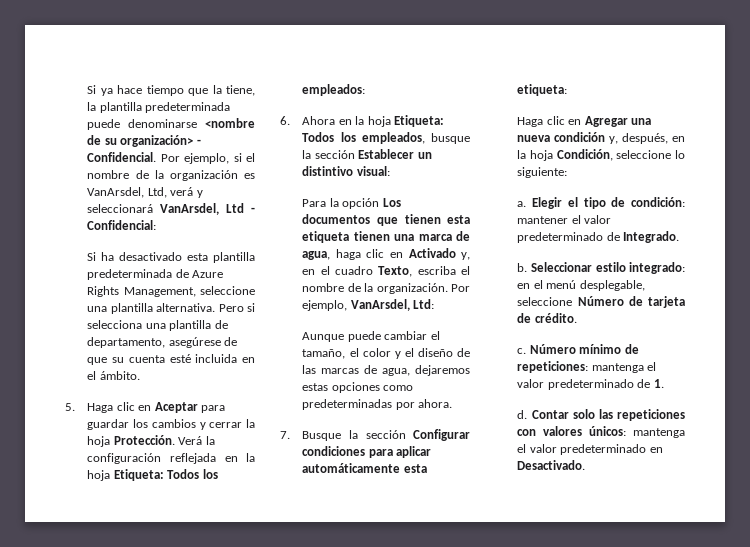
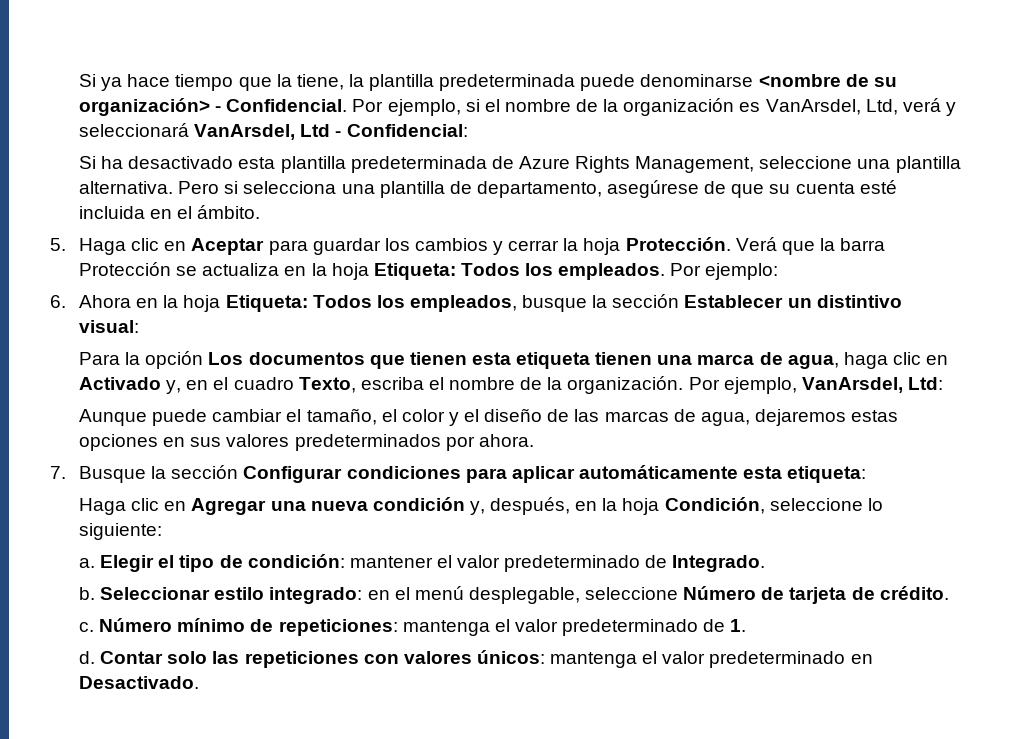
- Verá la configuración reflejada en la hoja Etiqueta: Todos los empleados:
+ Verá que la barra Protección se actualiza en la hoja Etiqueta: Todos los empleados. Por ejemplo:
- Aunque puede cambiar el tamaño, el color y el diseño de las marcas de agua, dejaremos estas opciones como predeterminadas por ahora.
+ Aunque puede cambiar el tamaño, el color y el diseño de las marcas de agua, dejaremos estas opciones en sus valores predeterminados por ahora.

